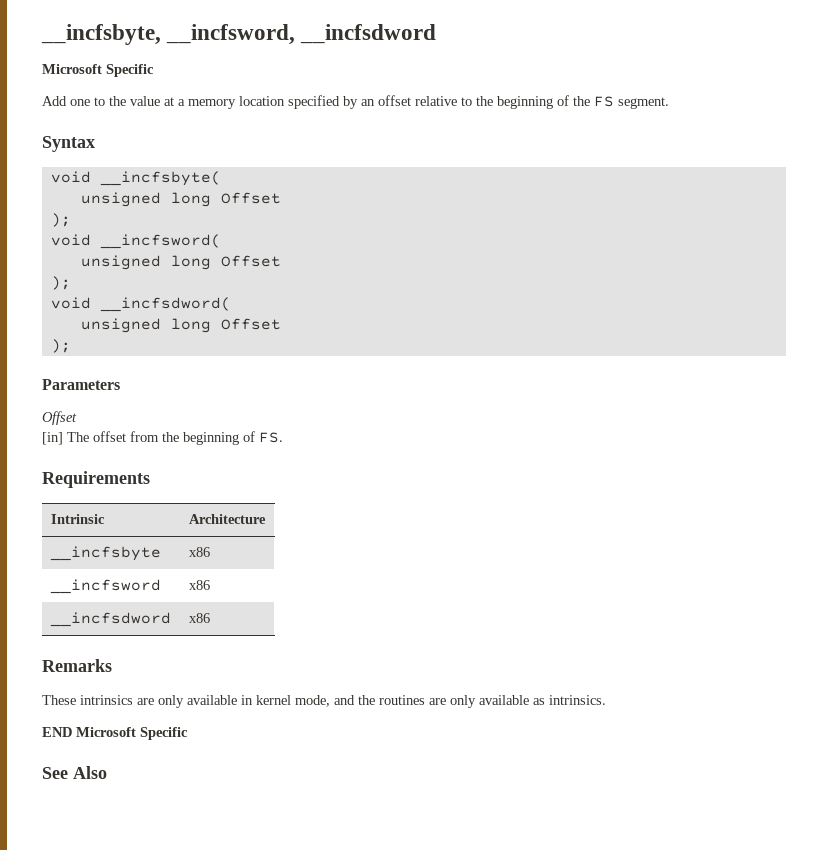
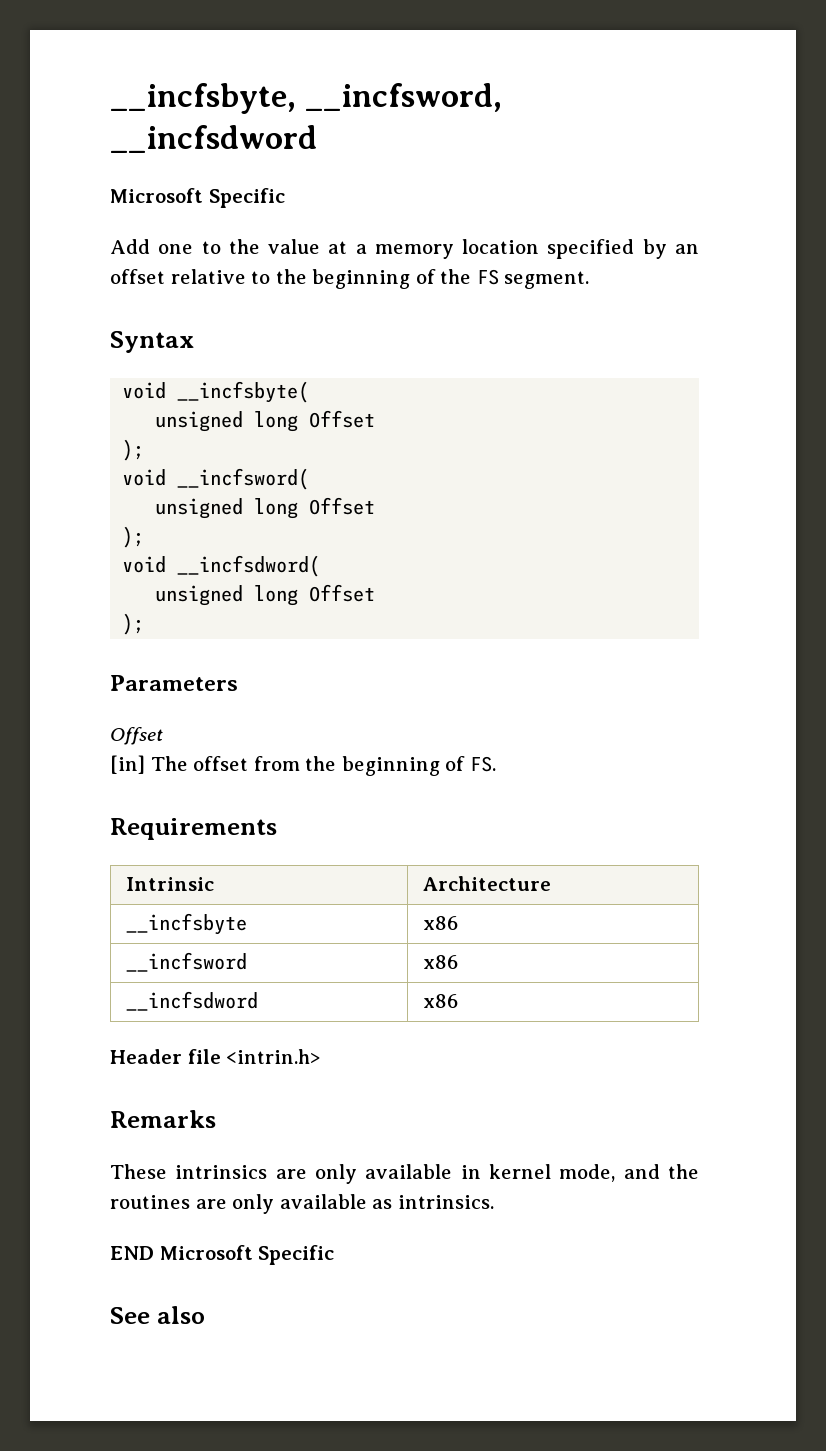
+ Header file <intrin.h>
- See Also
+ See also

